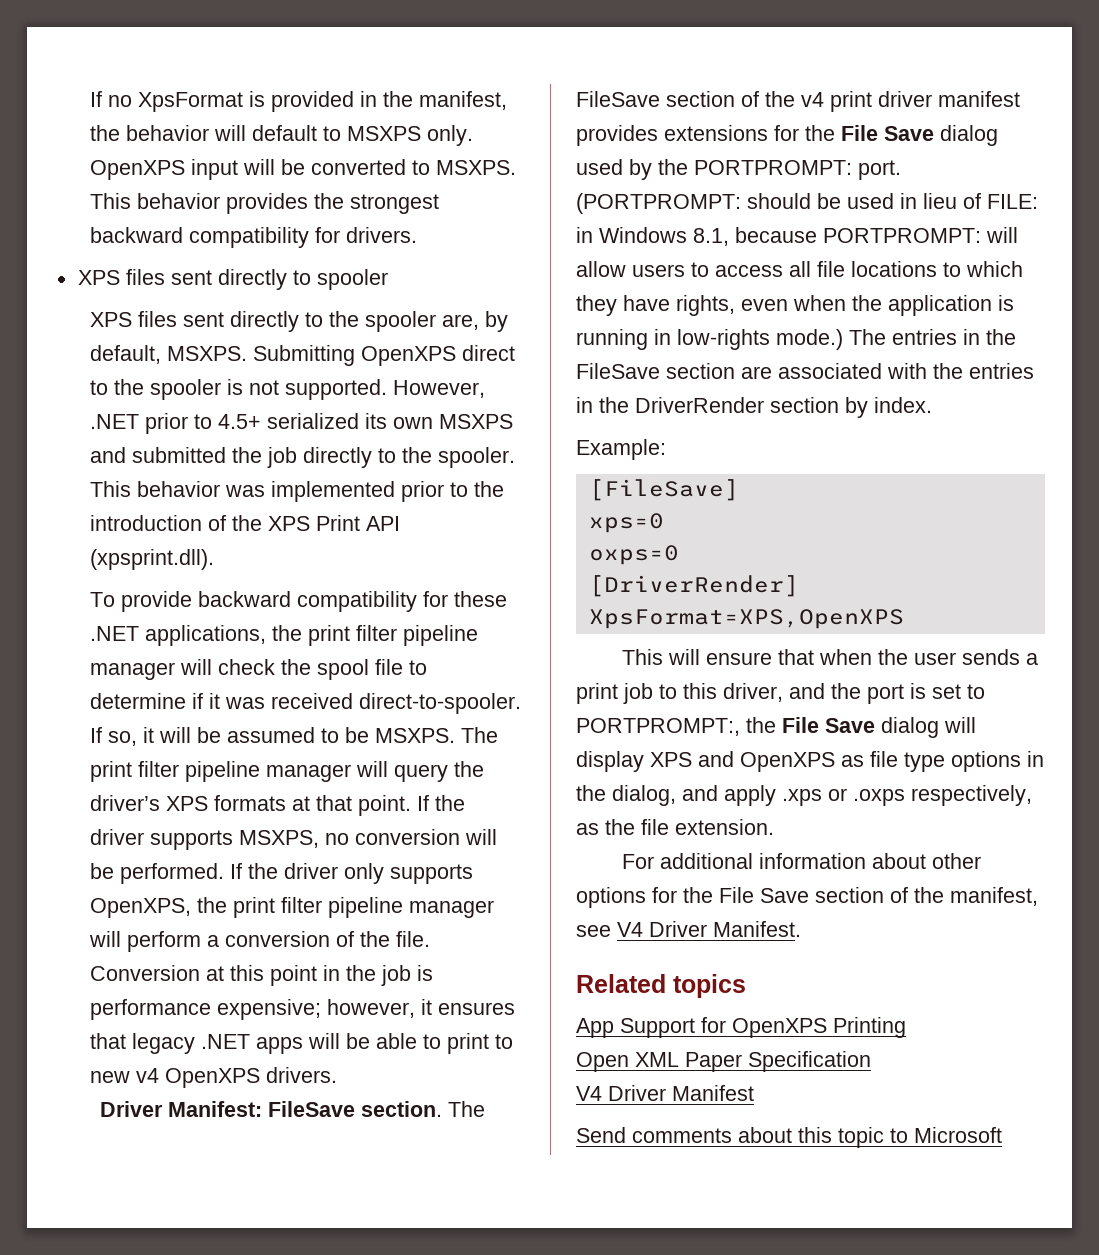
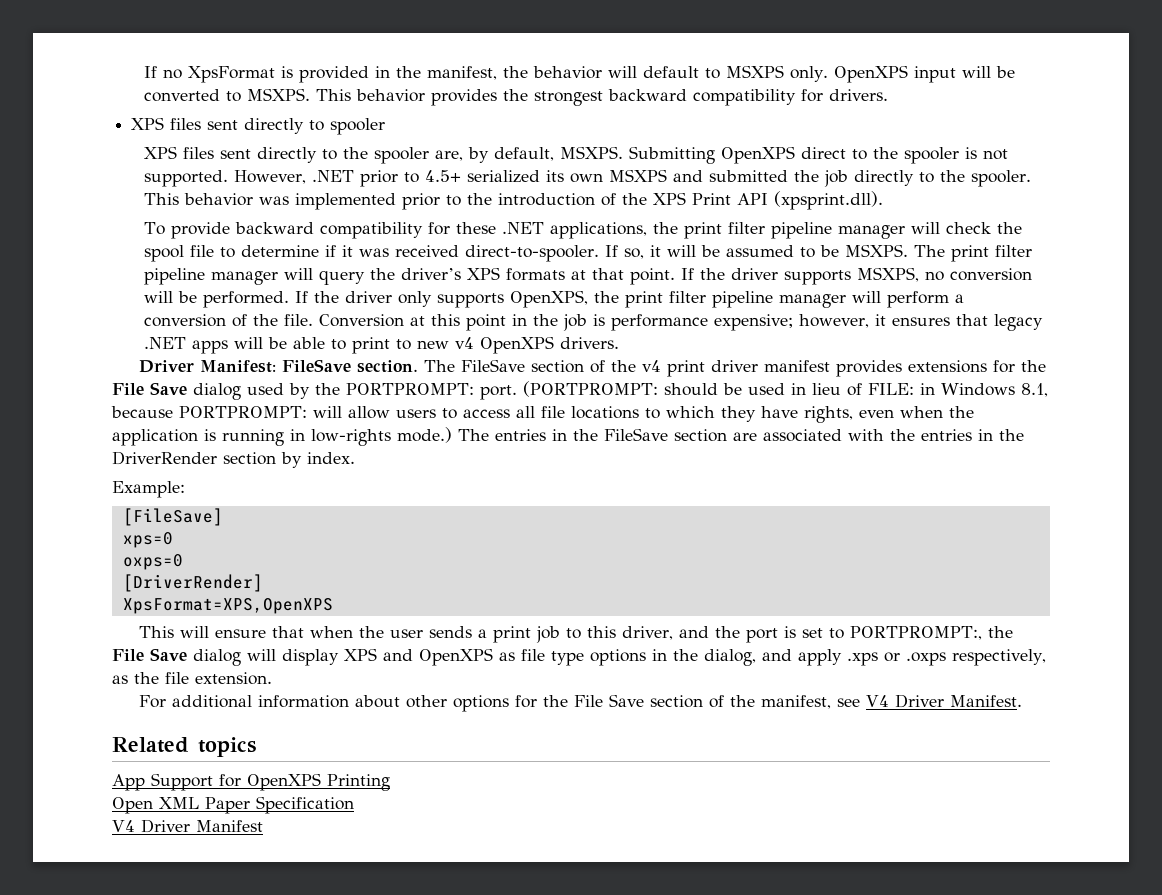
- Send comments about this topic to Microsoft

